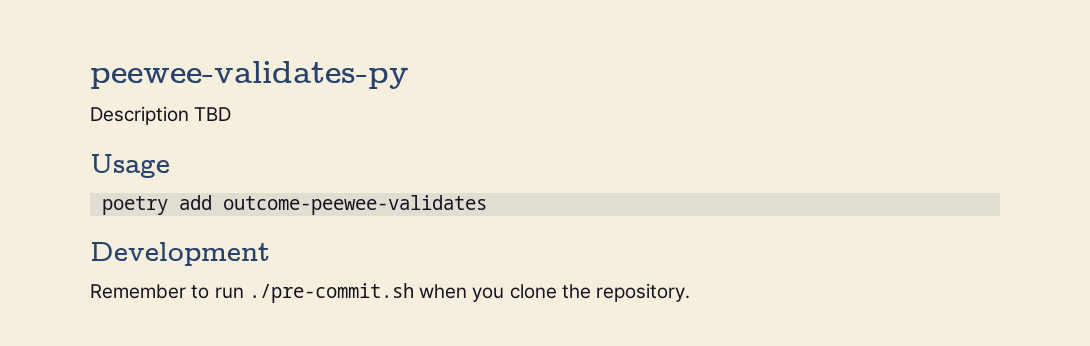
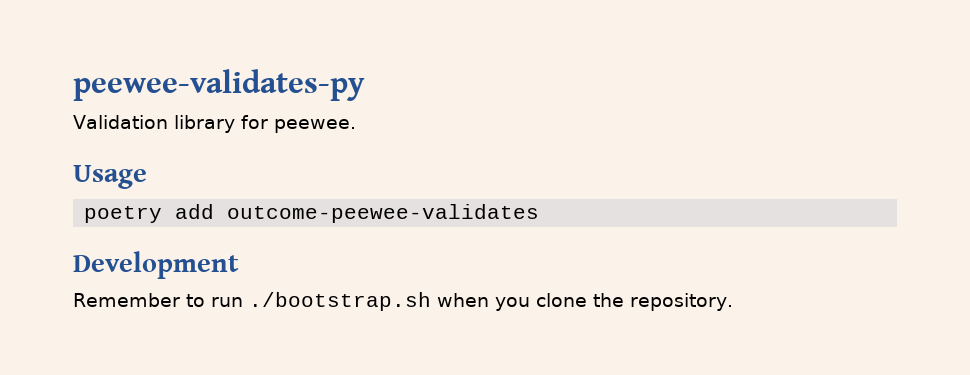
- Description TBD
+ Validation library for peewee.
- Remember to run ./pre-commit.sh when you clone the repository.
+ Remember to run ./bootstrap.sh when you clone the repository.

